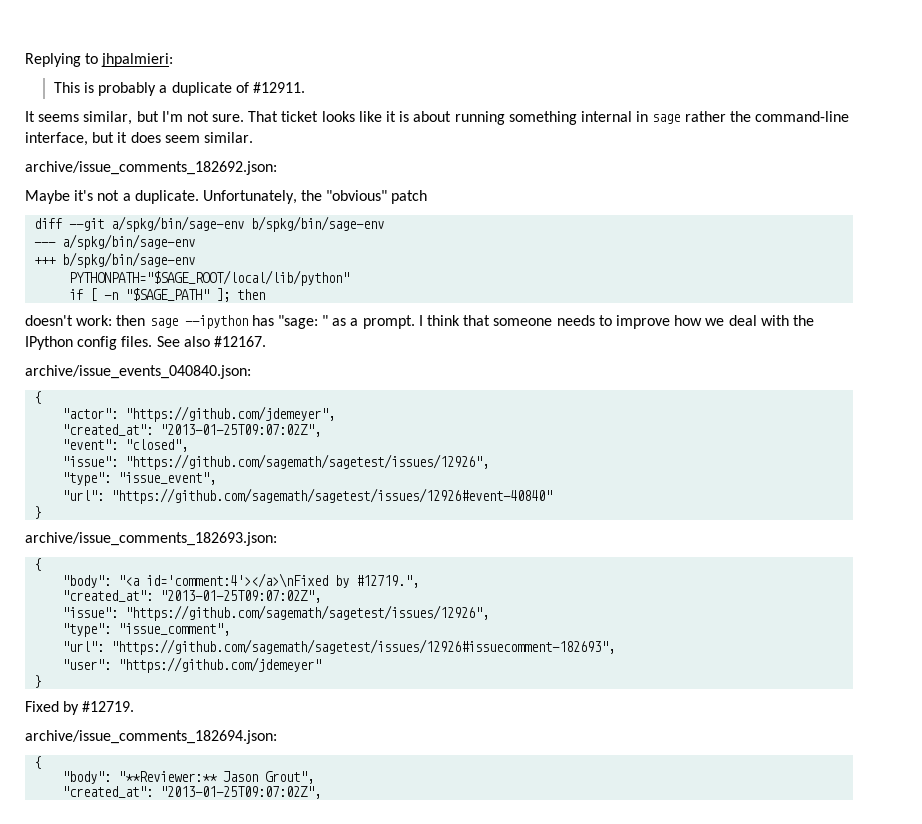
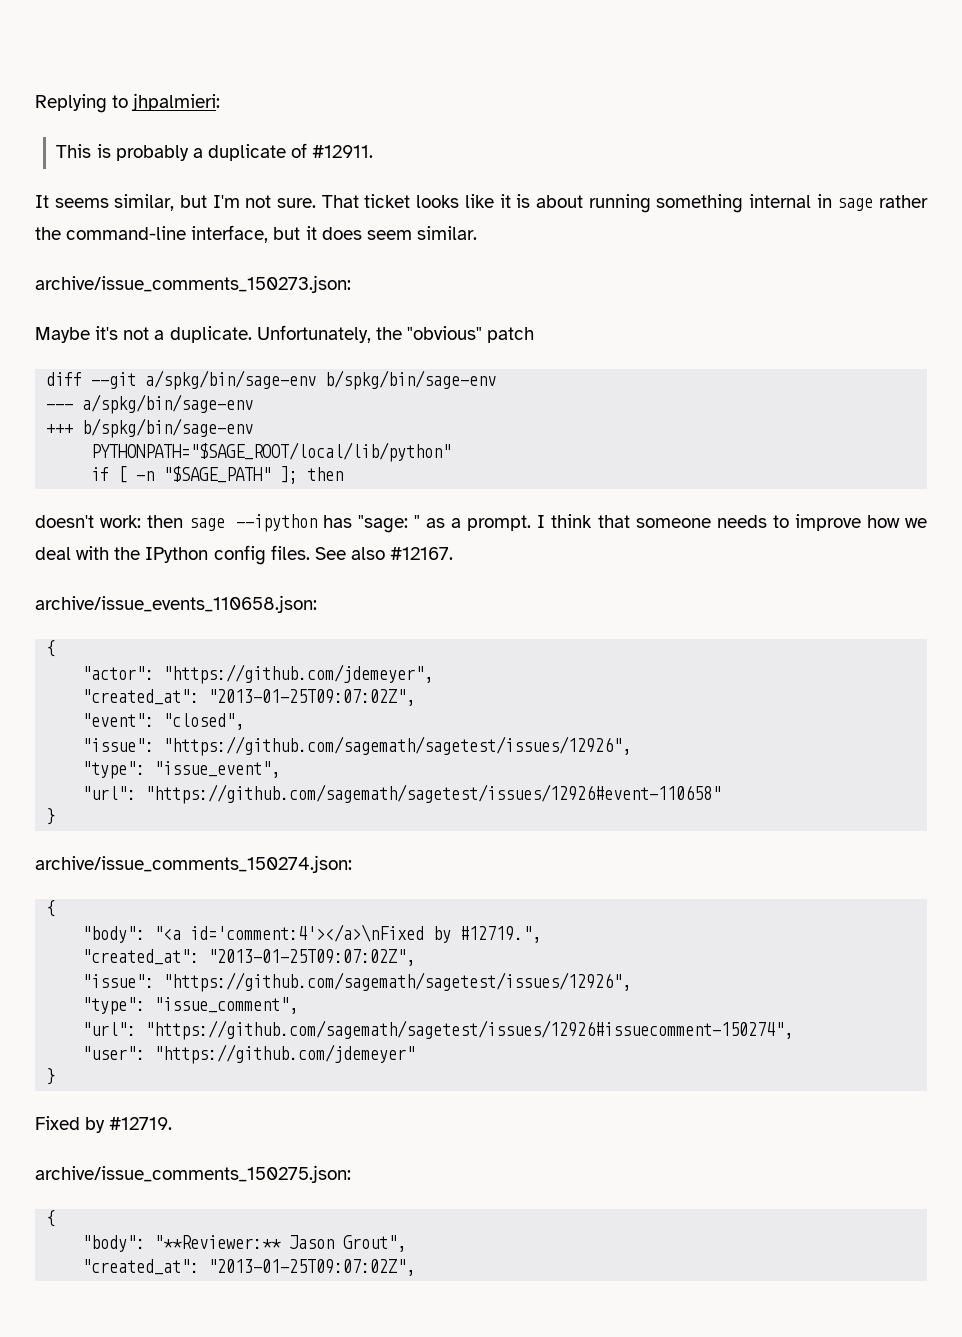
- archive/issue_comments_182692.json:
+ archive/issue_comments_150273.json:
- archive/issue_events_040840.json:
+ archive/issue_events_110658.json:
- "url": "https://github.com/sagemath/sagetest/issues/12926#event-40840"
+ "url": "https://github.com/sagemath/sagetest/issues/12926#event-110658"
  }
- archive/issue_comments_182693.json:
+ archive/issue_comments_150274.json:
- "url": "https://github.com/sagemath/sagetest/issues/12926#issuecomment-182693",
+ "url": "https://github.com/sagemath/sagetest/issues/12926#issuecomment-150274",
- archive/issue_comments_182694.json:
+ archive/issue_comments_150275.json:

